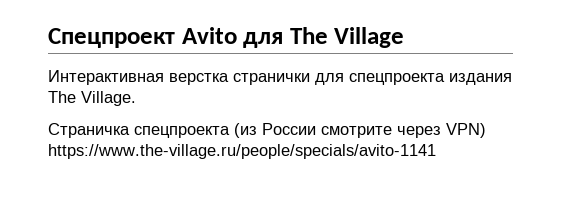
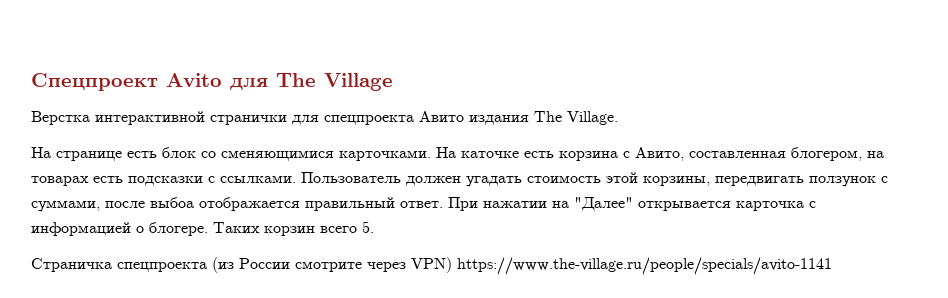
- Интерактивная верстка странички для спецпроекта издания The Village.
+ Верстка интерактивной странички для спецпроекта Авито издания The Village.
+ На странице есть блок со сменяющимися карточками. На каточке есть корзина с Авито, составленная блогером, на товарах есть подсказки с ссылками. Пользователь должен угадать стоимость этой корзины, передвигать ползунок с суммами, после выбоа отображается правильный ответ. При нажатии на "Далее" открывается карточка с информацией о блогере. Таких корзин всего 5.

